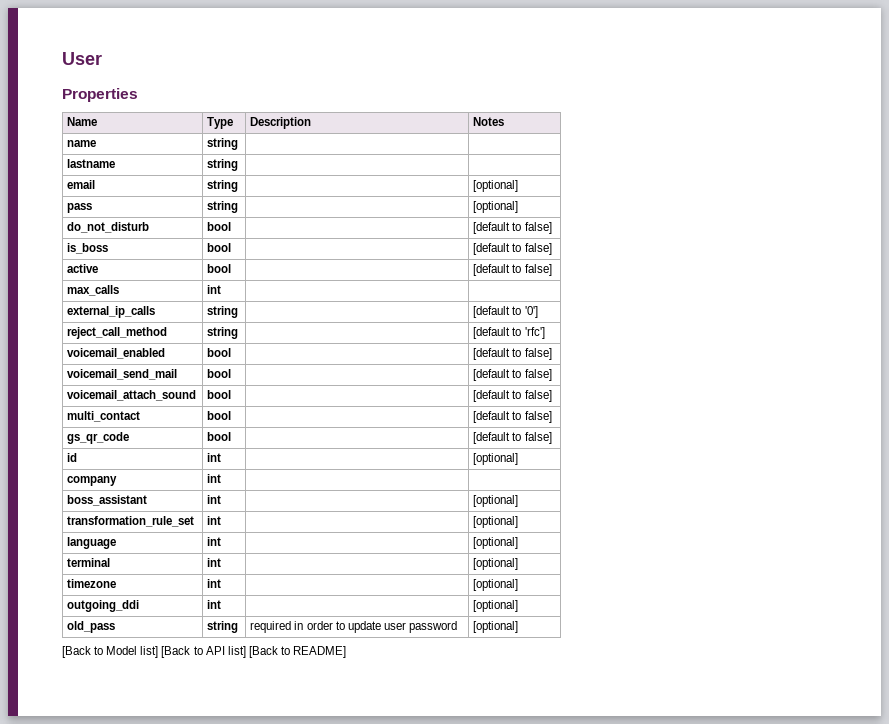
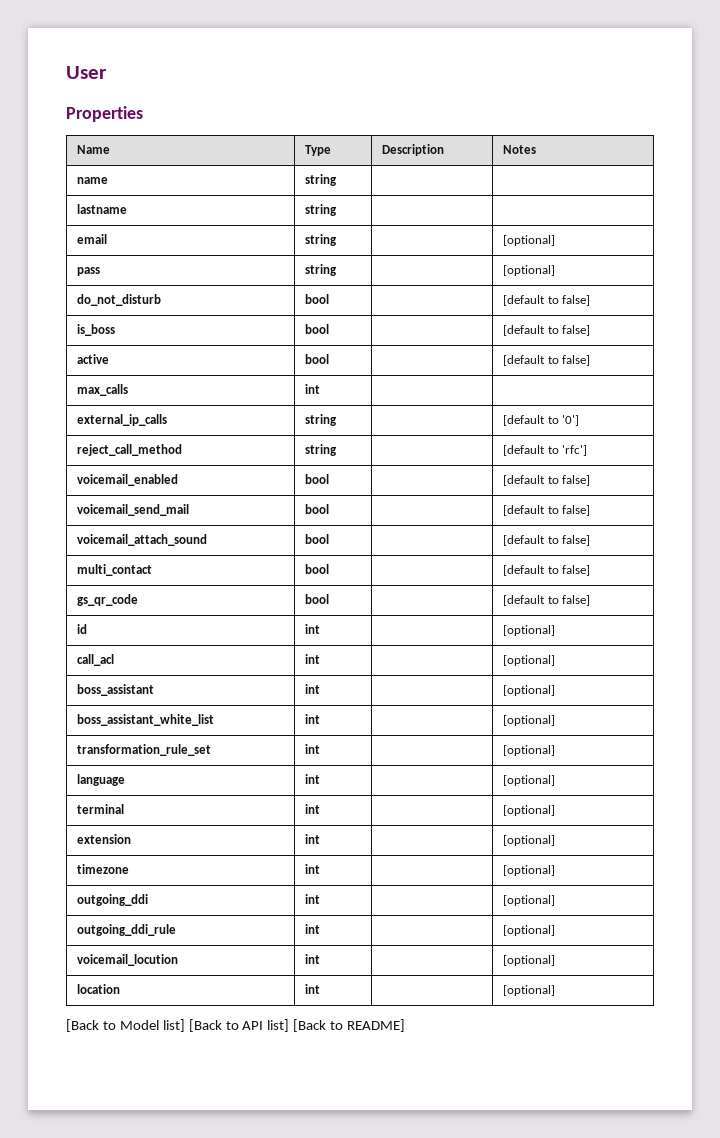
- company | int | |
+ call_acl | int | | [optional]
+ boss_assistant_white_list | int | | [optional]
+ extension | int | | [optional]
- old_pass | string | required in order to update user password | [optional]
+ outgoing_ddi_rule | int | | [optional]
+ voicemail_locution | int | | [optional]
+ location | int | | [optional]

